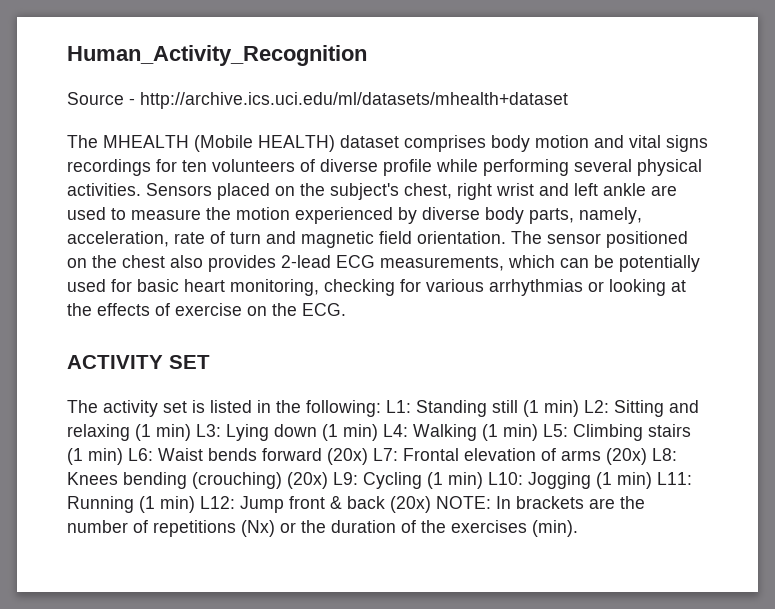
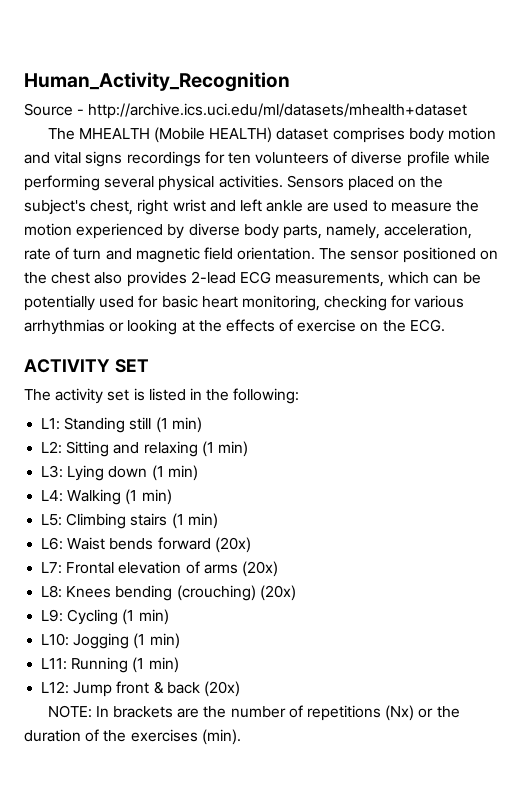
- The activity set is listed in the following: L1:
+ The activity set is listed in the following:
+ L1:
- Standing still (1 min) L2:
+ Standing still (1 min)
+ L2:
- Sitting and relaxing (1 min) L3:
+ Sitting and relaxing (1 min)
+ L3:
- Lying down (1 min) L4:
+ Lying down (1 min)
+ L4:
- Walking (1 min) L5:
+ Walking (1 min)
+ L5:
- Climbing stairs (1 min) L6:
+ Climbing stairs (1 min)
+ L6:
- Waist bends forward (20x) L7:
+ Waist bends forward (20x)
+ L7:
- Frontal elevation of arms (20x) L8:
+ Frontal elevation of arms (20x)
+ L8:
- Knees bending (crouching) (20x) L9:
+ Knees bending (crouching) (20x)
+ L9:
- Cycling (1 min) L10:
+ Cycling (1 min)
+ L10:
- Jogging (1 min) L11:
+ Jogging (1 min)
+ L11:
- Running (1 min) L12:
+ Running (1 min)
+ L12:
- Jump front & back (20x) NOTE:
+ Jump front & back (20x)
+ NOTE:

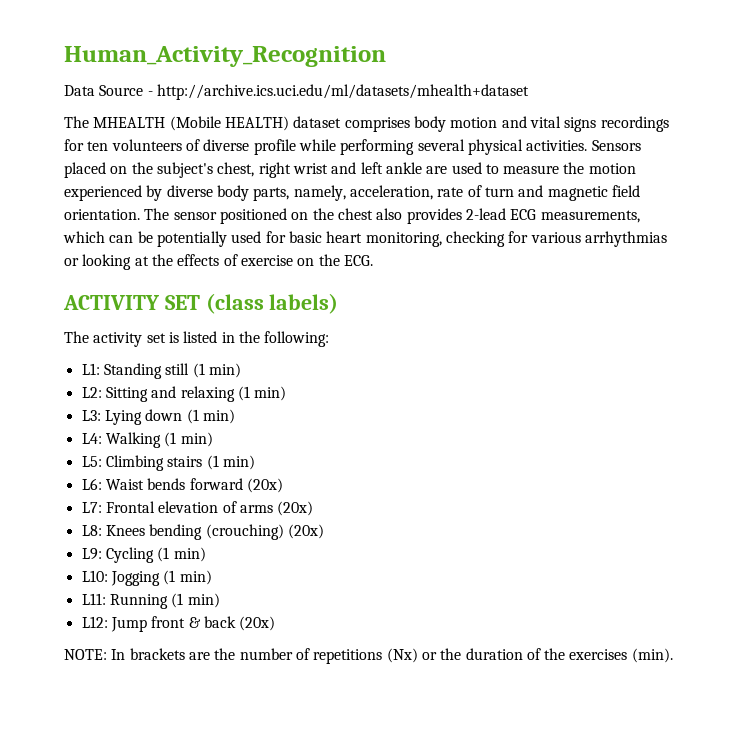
- Source - http://archive.ics.uci.edu/ml/datasets/mhealth+dataset
+ Data Source - http://archive.ics.uci.edu/ml/datasets/mhealth+dataset
- ACTIVITY SET
+ ACTIVITY SET (class labels)

